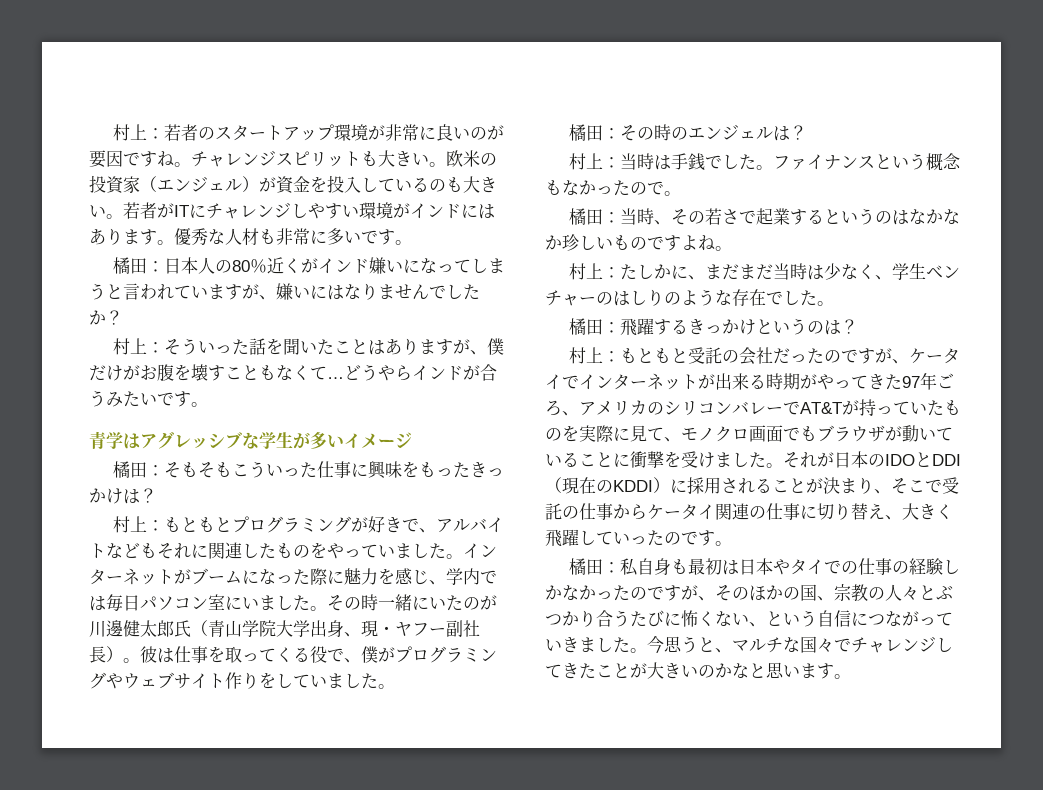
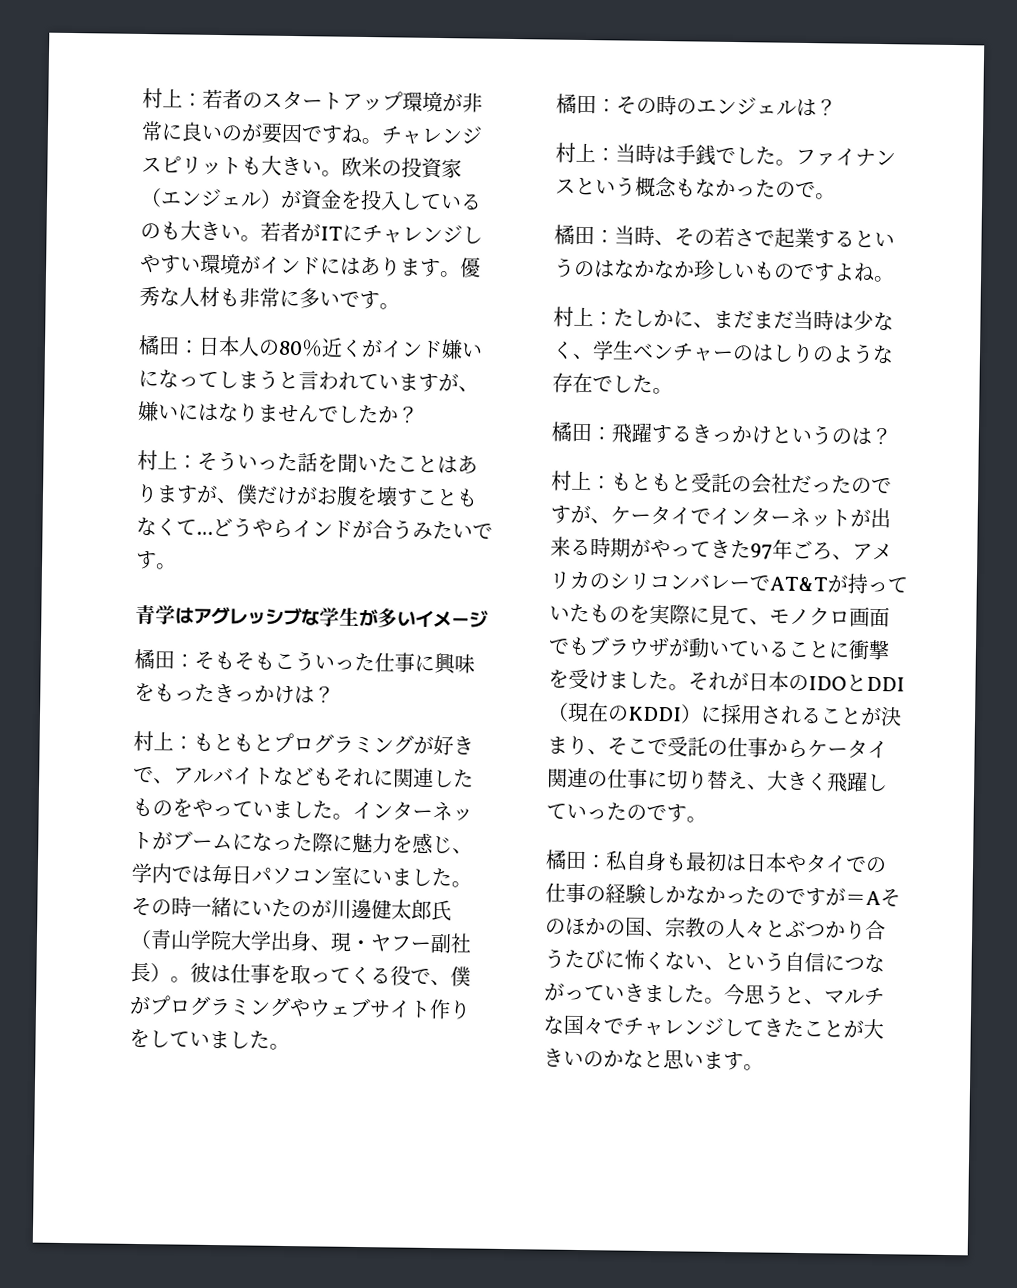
- 橘田：私自身も最初は日本やタイでの仕事の経験しかなかったのですが、そのほかの国、宗教の人々とぶつかり合うたびに怖くない、という自信につながっていきました。
+ 橘田：私自身も最初は日本やタイでの仕事の経験しかなかったのですが＝Aそのほかの国、宗教の人々とぶつかり合うたびに怖くない、という自信につながっていきました。

